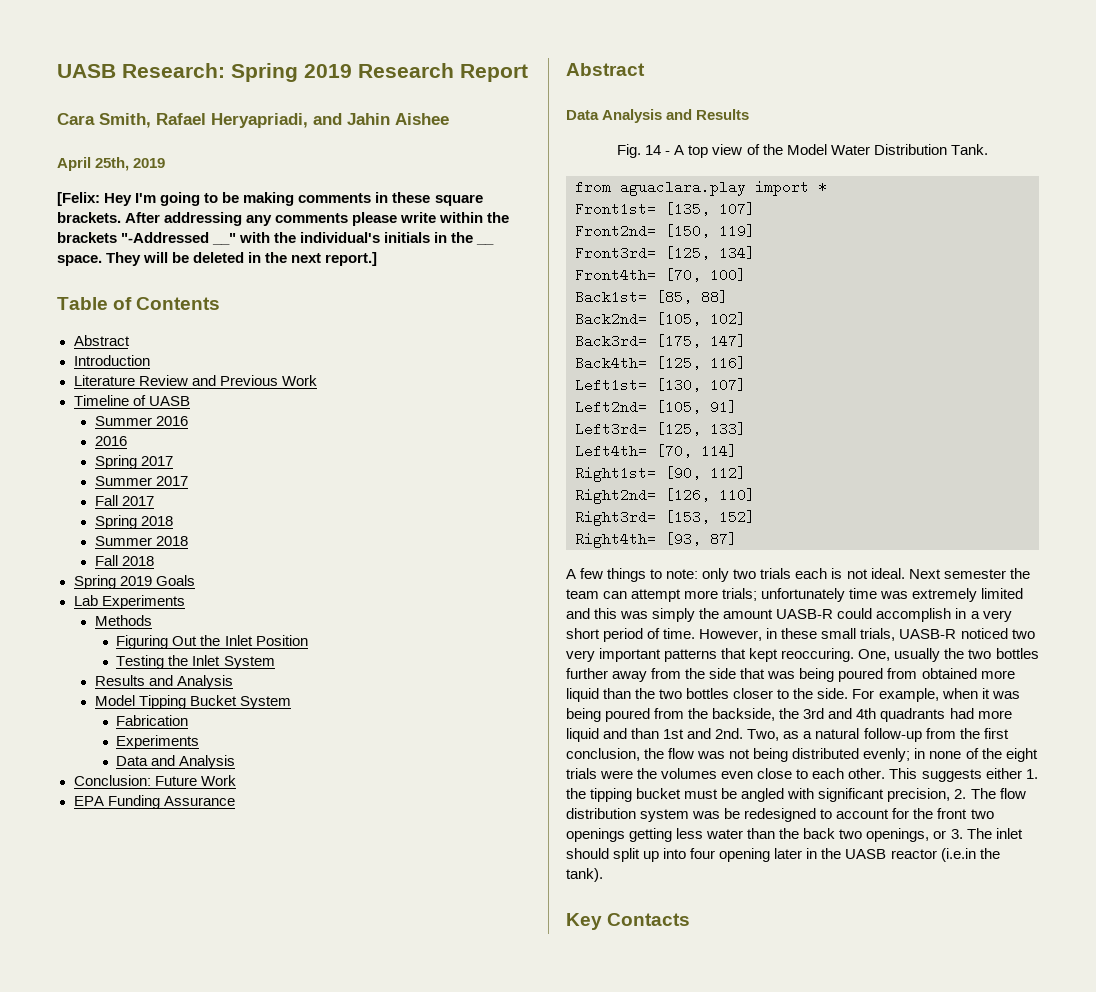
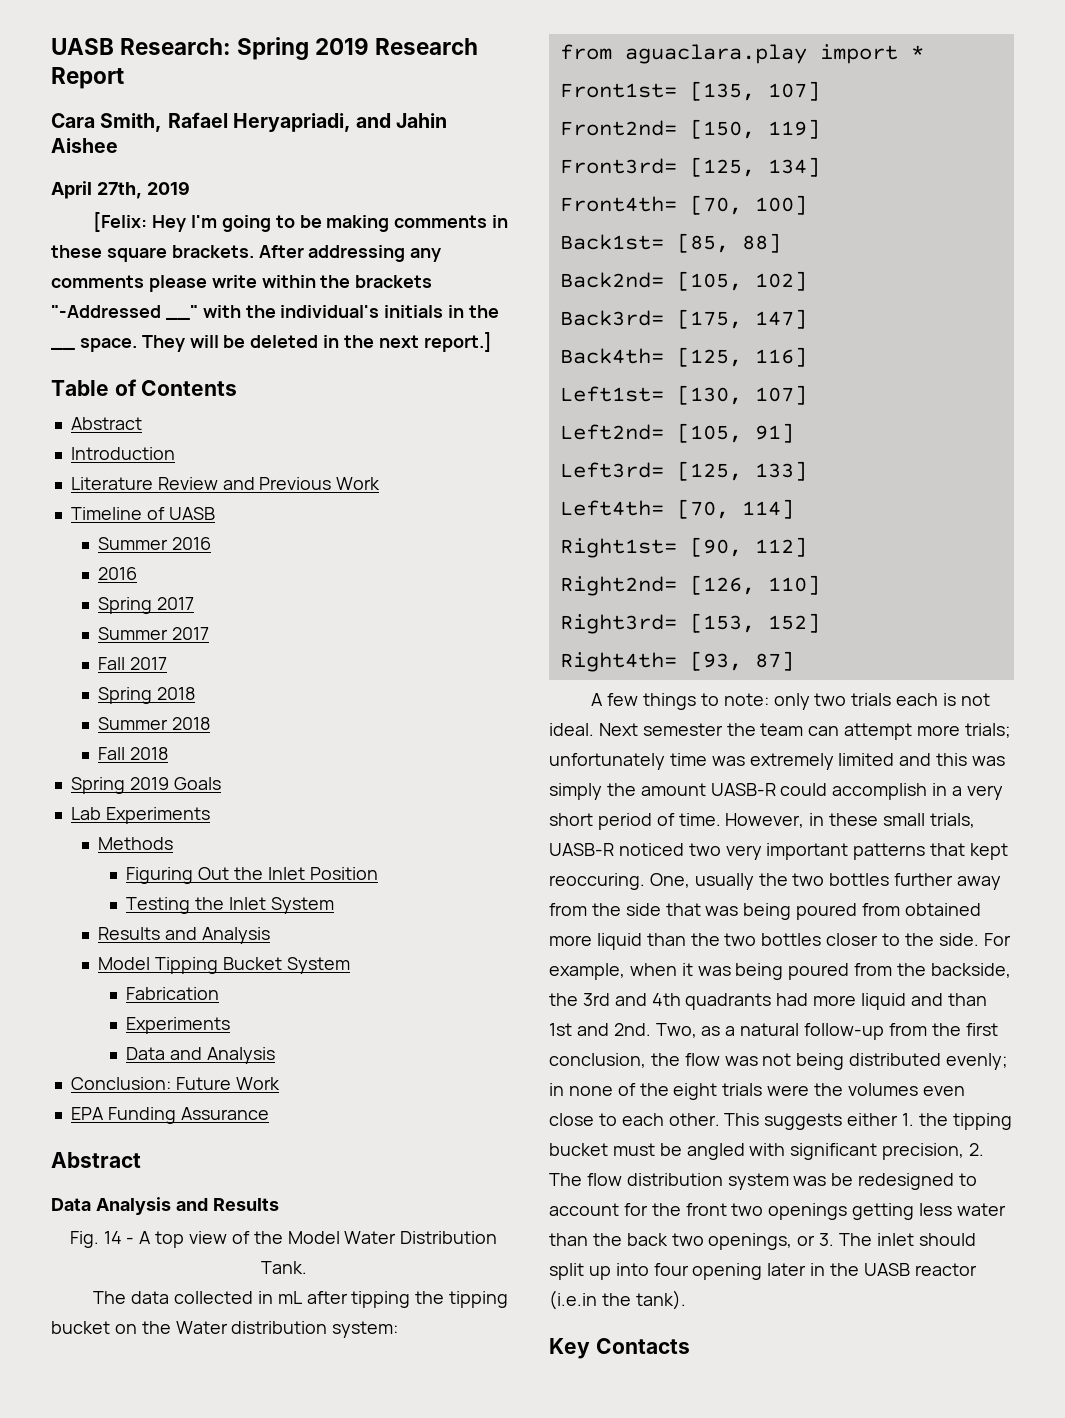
- April 25th, 2019
+ April 27th, 2019
+ The data collected in mL after tipping the tipping bucket on the Water distribution system:

